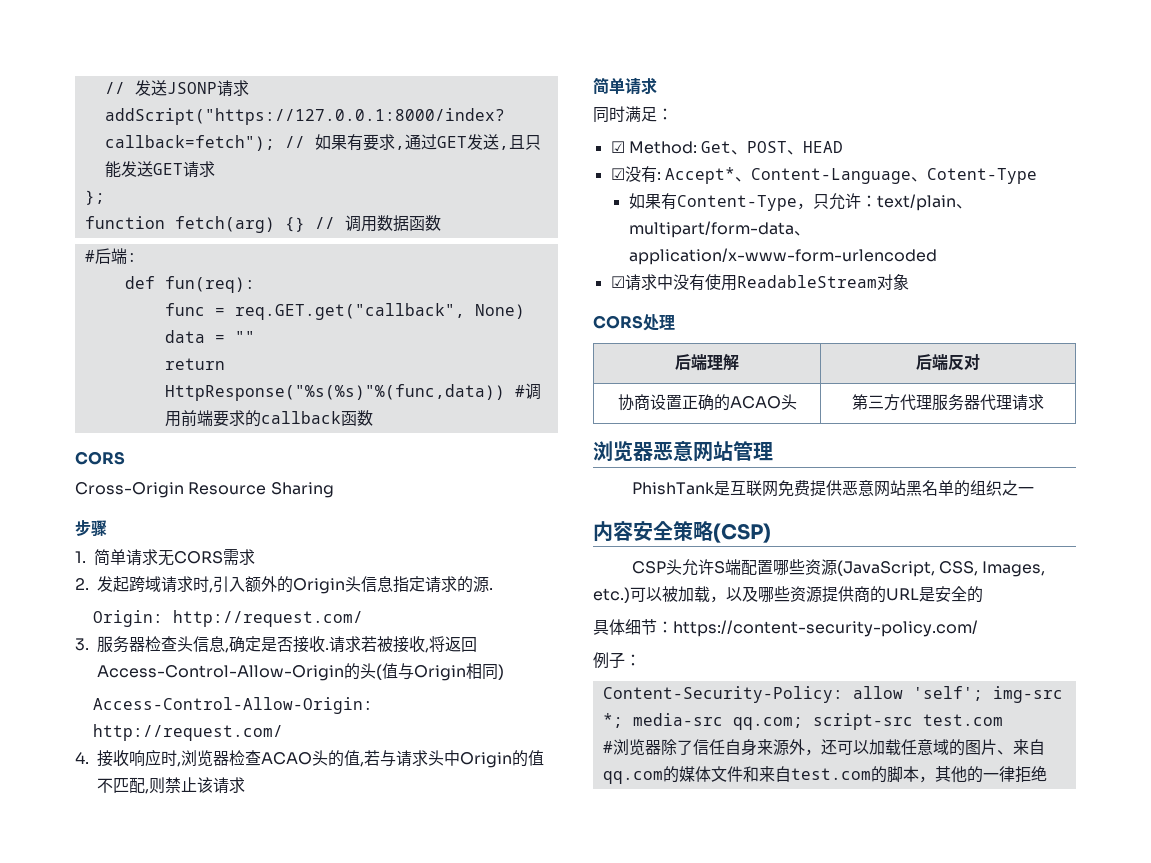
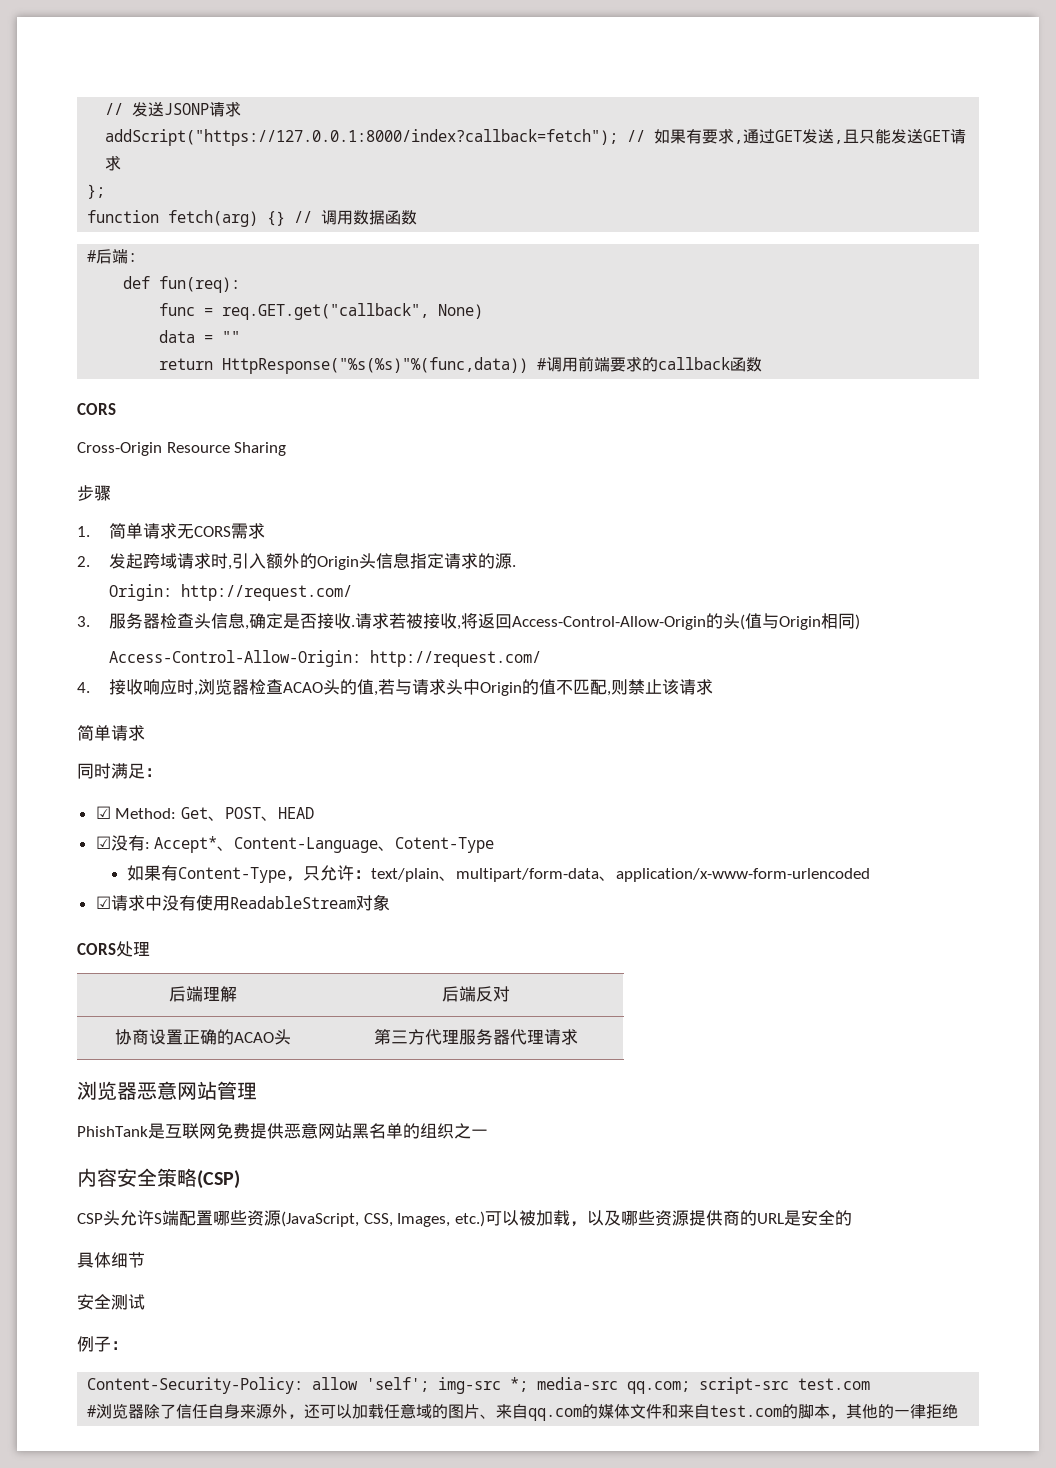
- 具体细节：https://content-security-policy.com/
+ 具体细节
+ 安全测试

